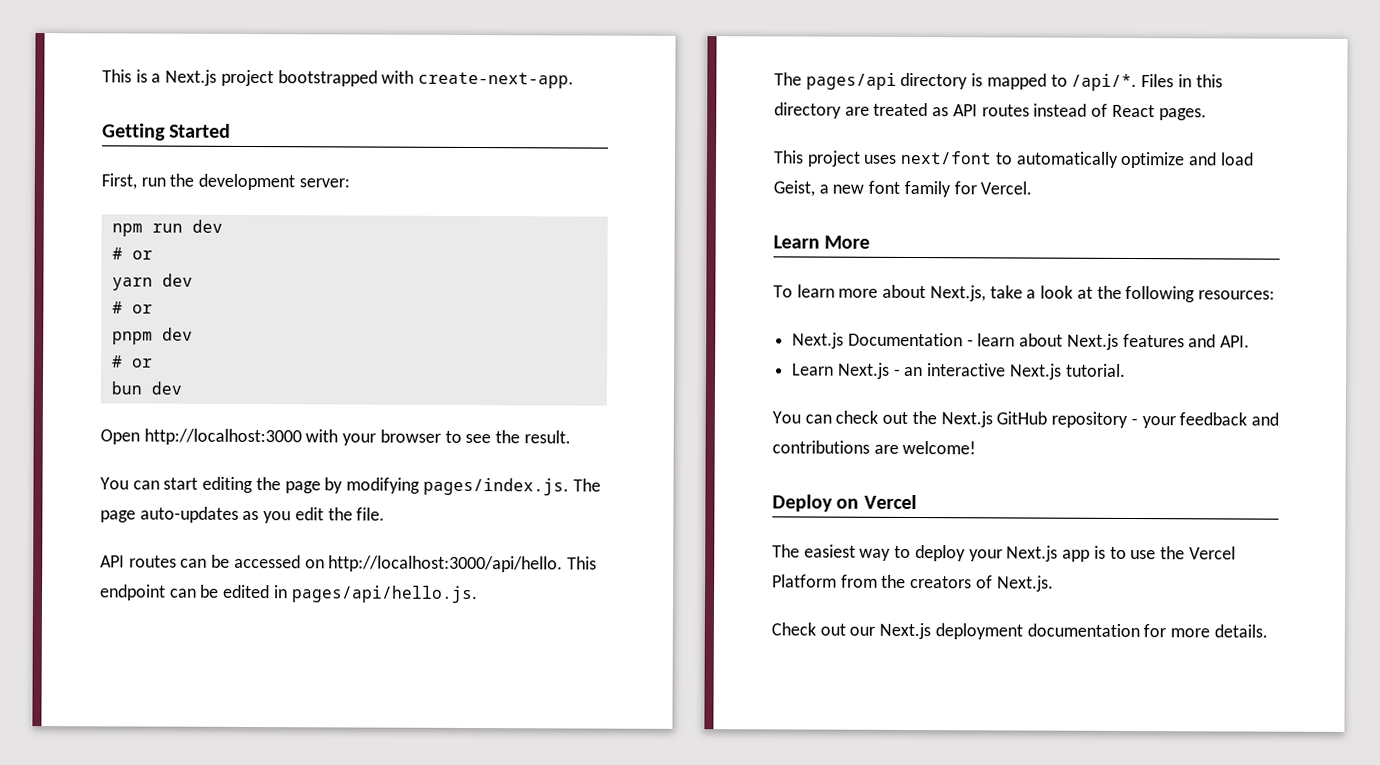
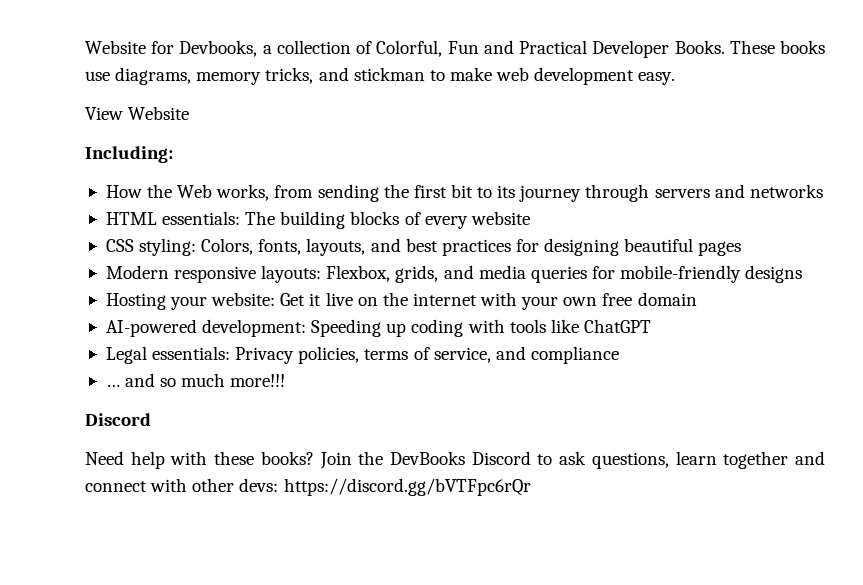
- This is a Next.js project bootstrapped with create-next-app.
- Getting Started
- First, run the development server:
- npm run dev
- # or
- yarn dev
- # or
- pnpm dev
- # or
- bun dev
- Open http://localhost:3000 with your browser to see the result.
- You can start editing the page by modifying pages/index.js. The page auto-updates as you edit the file.
- API routes can be accessed on http://localhost:3000/api/hello. This endpoint can be edited in pages/api/hello.js.
- The pages/api directory is mapped to /api/*. Files in this directory are treated as API routes instead of React pages.
- This project uses next/font to automatically optimize and load Geist, a new font family for Vercel.
- Learn More
- To learn more about Next.js, take a look at the following resources:
- Next.js Documentation - learn about Next.js features and API.
- Learn Next.js - an interactive Next.js tutorial.
- You can check out the Next.js GitHub repository - your feedback and contributions are welcome!
- Deploy on Vercel
- The easiest way to deploy your Next.js app is to use the Vercel Platform from the creators of Next.js.
- Check out our Next.js deployment documentation for more details.
+ Website for Devbooks, a collection of Colorful, Fun and Practical Developer Books. These books use diagrams, memory tricks, and stickman to make web development easy.
+ View Website
+ Including:
+ How the Web works, from sending the first bit to its journey through servers and networks
+ HTML essentials: The building blocks of every website
+ CSS styling: Colors, fonts, layouts, and best practices for designing beautiful pages
+ Modern responsive layouts: Flexbox, grids, and media queries for mobile-friendly designs
+ Hosting your website: Get it live on the internet with your own free domain
+ AI-powered development: Speeding up coding with tools like ChatGPT
+ Legal essentials: Privacy policies, terms of service, and compliance
+ … and so much more!!!
+ Discord
+ Need help with these books? Join the DevBooks Discord to ask questions, learn together and connect with other devs: https://discord.gg/bVTFpc6rQr

